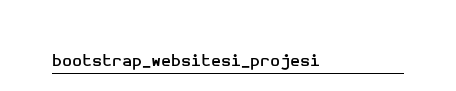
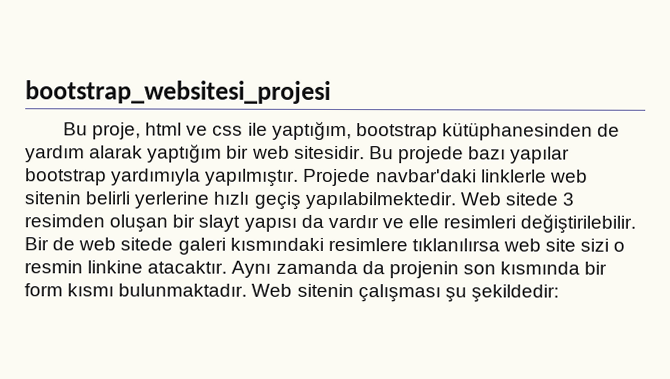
+ Bu proje, html ve css ile yaptığım, bootstrap kütüphanesinden de yardım alarak yaptığım bir web sitesidir. Bu projede bazı yapılar bootstrap yardımıyla yapılmıştır. Projede navbar'daki linklerle web sitenin belirli yerlerine hızlı geçiş yapılabilmektedir. Web sitede 3 resimden oluşan bir slayt yapısı da vardır ve elle resimleri değiştirilebilir. Bir de web sitede galeri kısmındaki resimlere tıklanılırsa web site sizi o resmin linkine atacaktır. Aynı zamanda da projenin son kısmında bir form kısmı bulunmaktadır. Web sitenin çalışması şu şekildedir:

